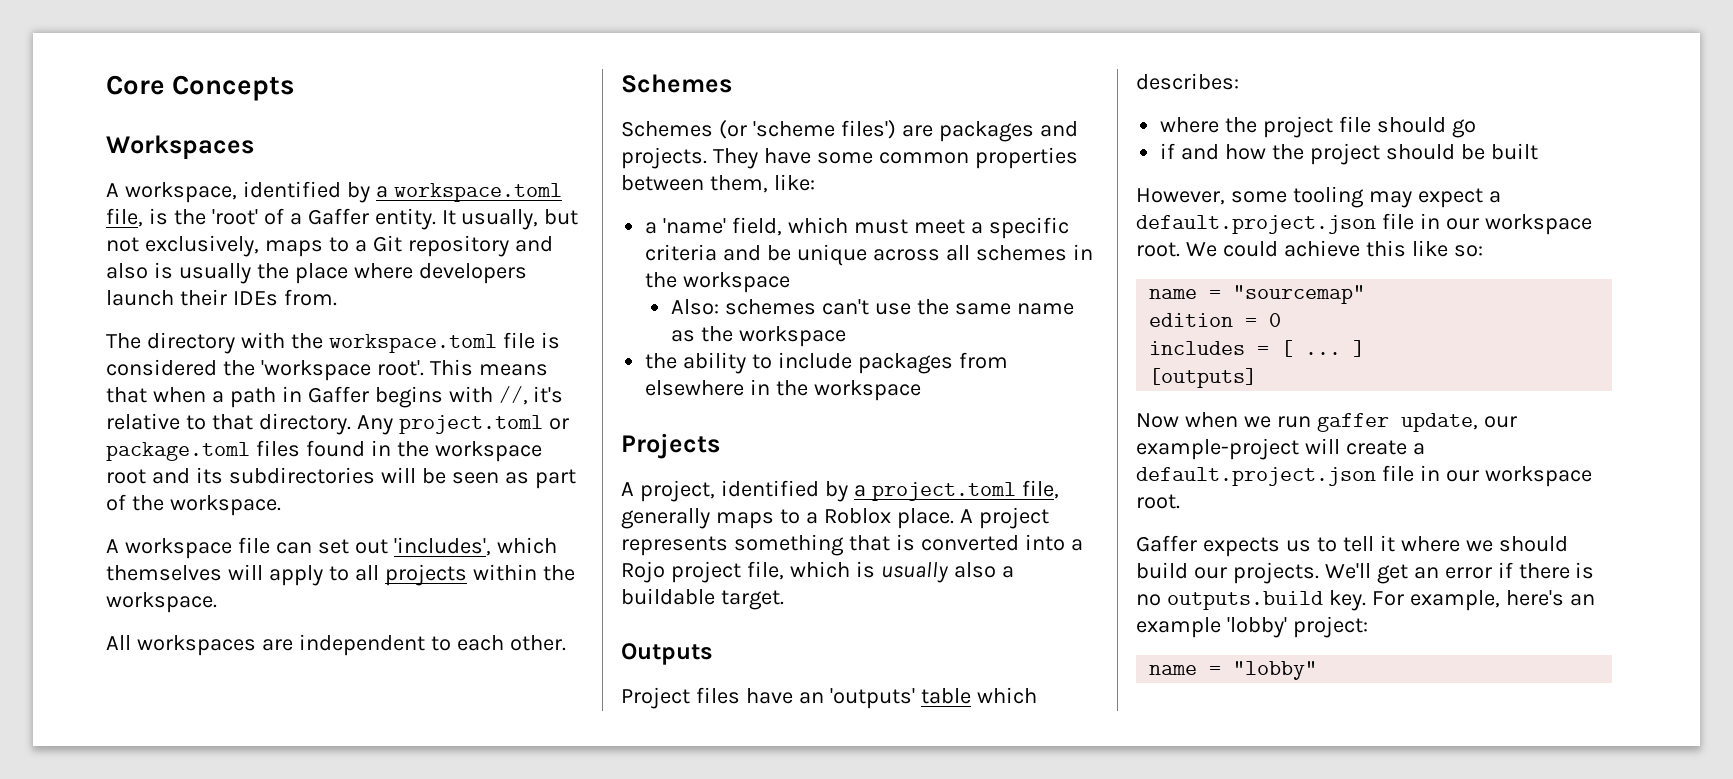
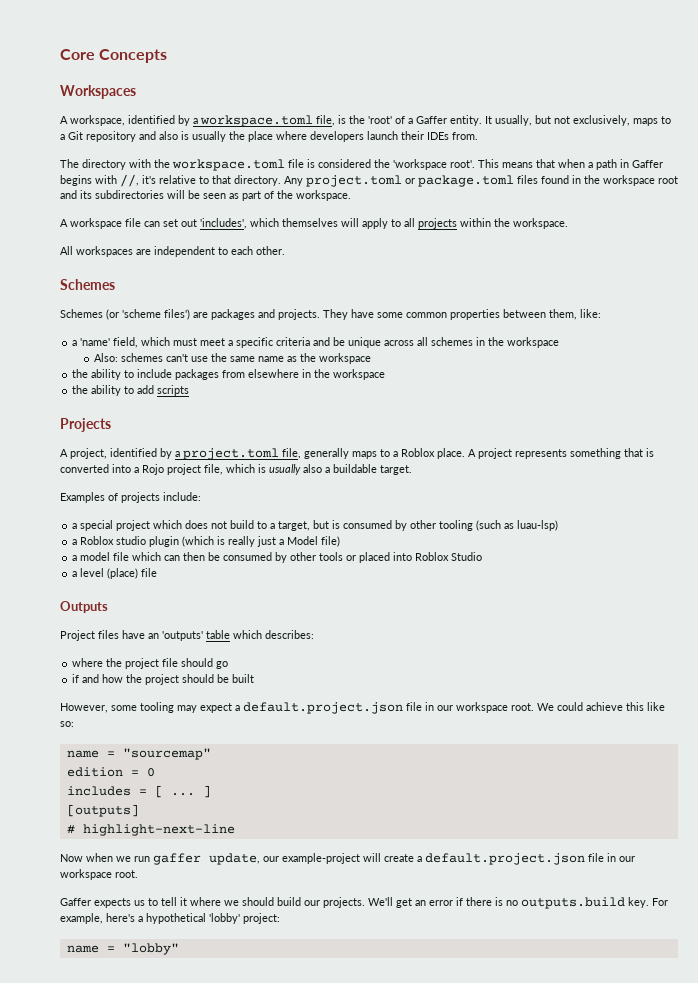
+ the ability to add scripts
+ Examples of projects include:
+ a special project which does not build to a target, but is consumed by other tooling (such as luau-lsp)
+ a Roblox studio plugin (which is really just a Model file)
+ a model file which can then be consumed by other tools or placed into Roblox Studio
+ a level (place) file
+ # highlight-next-line
- For example, here's an example 'lobby' project:
+ For example, here's a hypothetical 'lobby' project:

